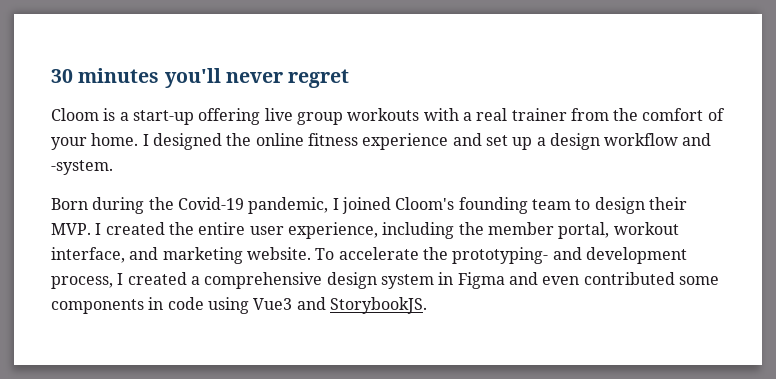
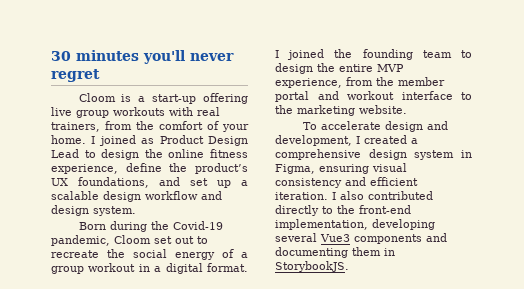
- Cloom is a start-up offering live group workouts with a real trainer from the comfort of your home.
+ Cloom is a start-up offering live group workouts with real trainers, from the comfort of your home.
- I designed the online fitness experience and set up a design workflow and -system.
+ I joined as Product Design Lead to design the online fitness experience, define the product’s UX foundations, and set up a scalable design workflow and design system.
- Born during the Covid-19 pandemic, I joined Cloom's founding team to design their MVP. I created the entire user experience, including the member portal, workout interface, and marketing website. To accelerate the prototyping- and development process, I created a comprehensive design system in Figma and even contributed some components in code using Vue3 and StorybookJS.
+ Born during the Covid-19 pandemic, Cloom set out to recreate the social energy of a group workout in a digital format. I joined the founding team to design the entire MVP experience, from the member portal and workout interface to the marketing website.
+ To accelerate design and development, I created a comprehensive design system in Figma, ensuring visual consistency and efficient iteration. I also contributed directly to the front-end implementation, developing several Vue3 components and documenting them in StorybookJS.

